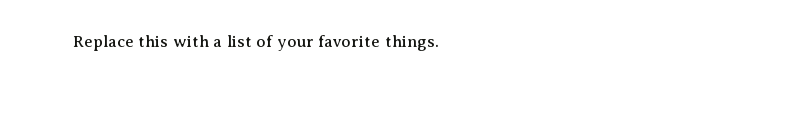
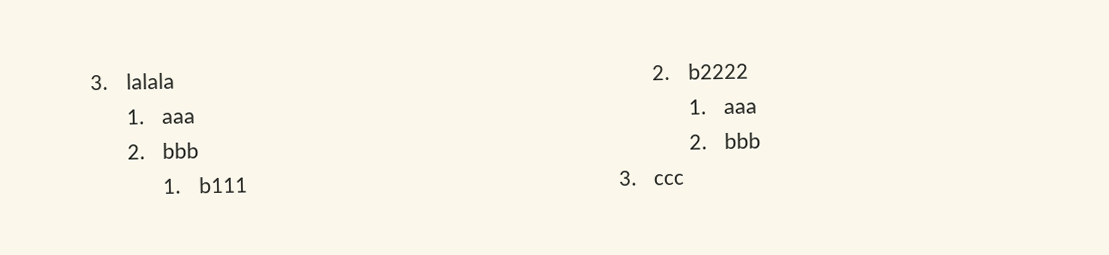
- Replace this with a list of your favorite things.
+ 3. lalala
+ 1. aaa
+ 2. bbb
+ 1. b111
+ 2. b2222
+ 1. aaa
+ 2. bbb
+ 3. ccc

